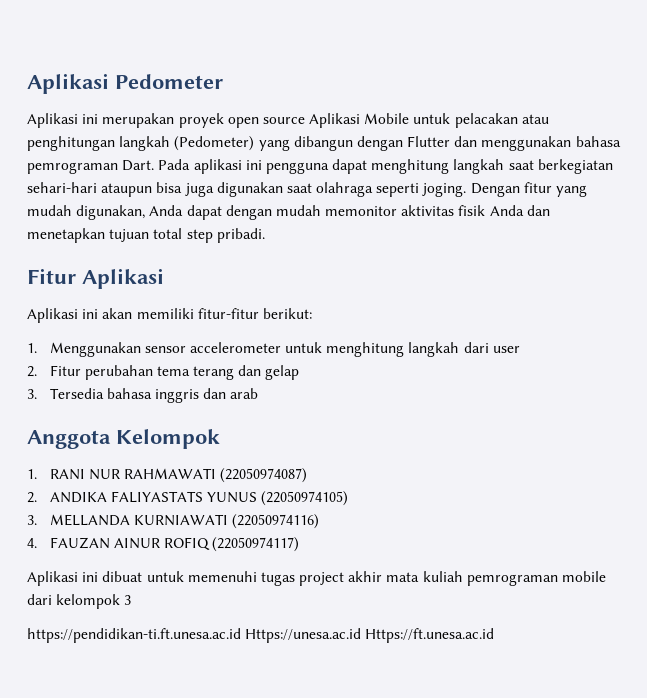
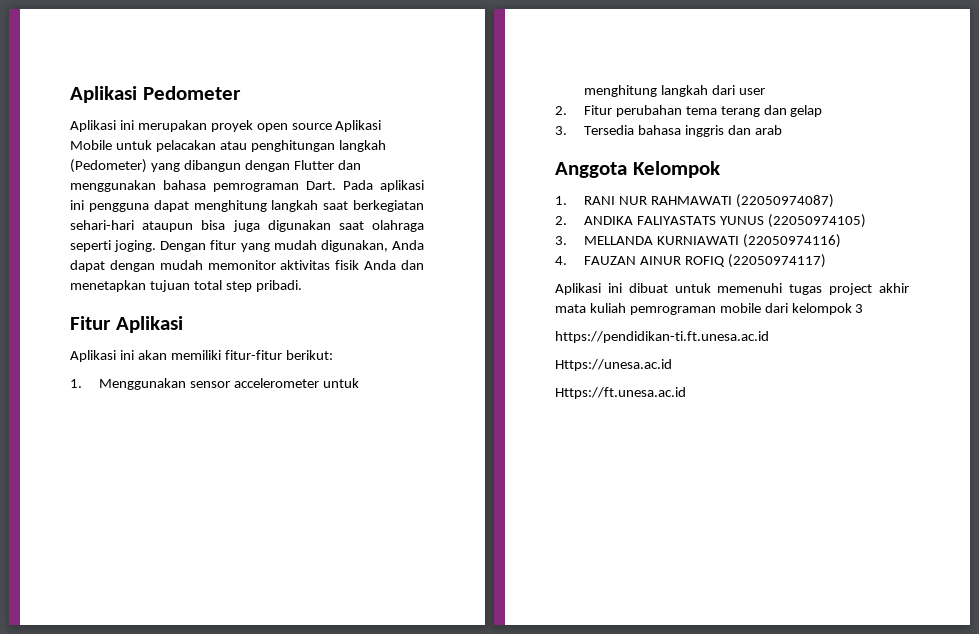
- https://pendidikan-ti.ft.unesa.ac.id Https://unesa.ac.id Https://ft.unesa.ac.id
+ https://pendidikan-ti.ft.unesa.ac.id
+ Https://unesa.ac.id
+ Https://ft.unesa.ac.id

